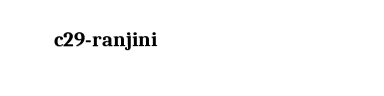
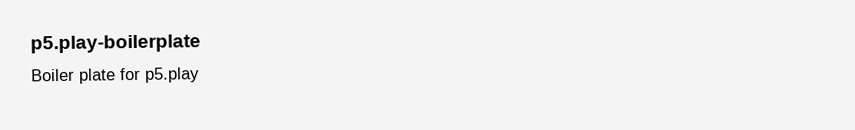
- c29-ranjini
+ p5.play-boilerplate
+ Boiler plate for p5.play

